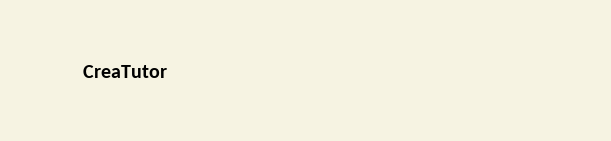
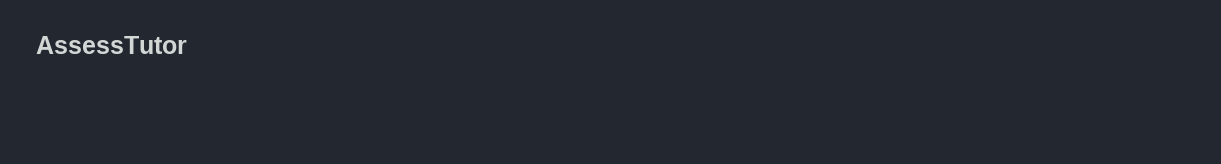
- CreaTutor
+ AssessTutor

